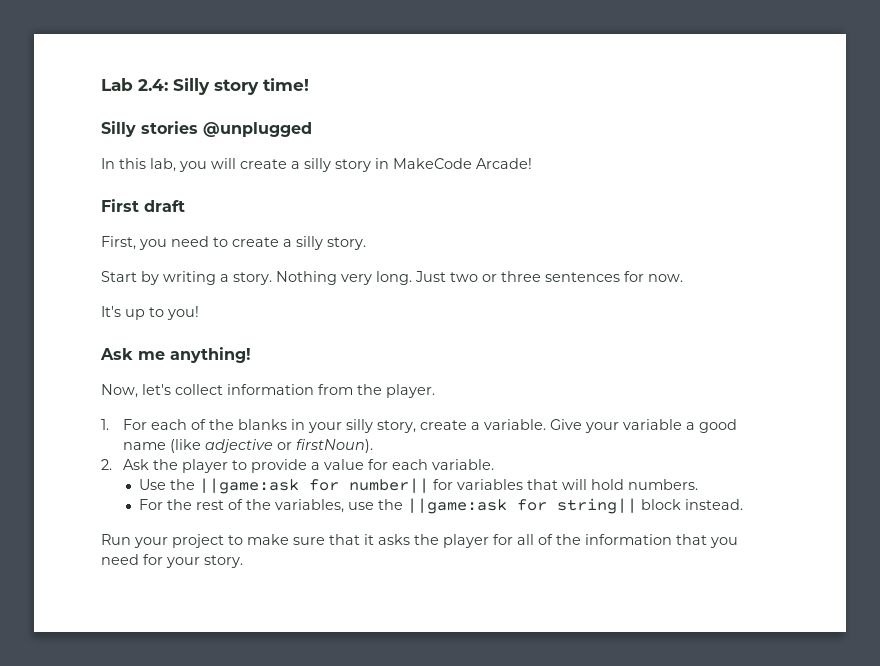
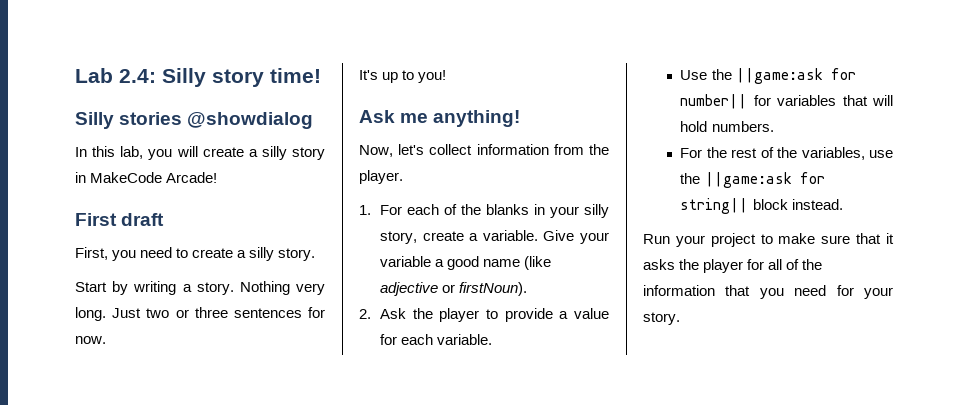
- Silly stories @unplugged
+ Silly stories @showdialog

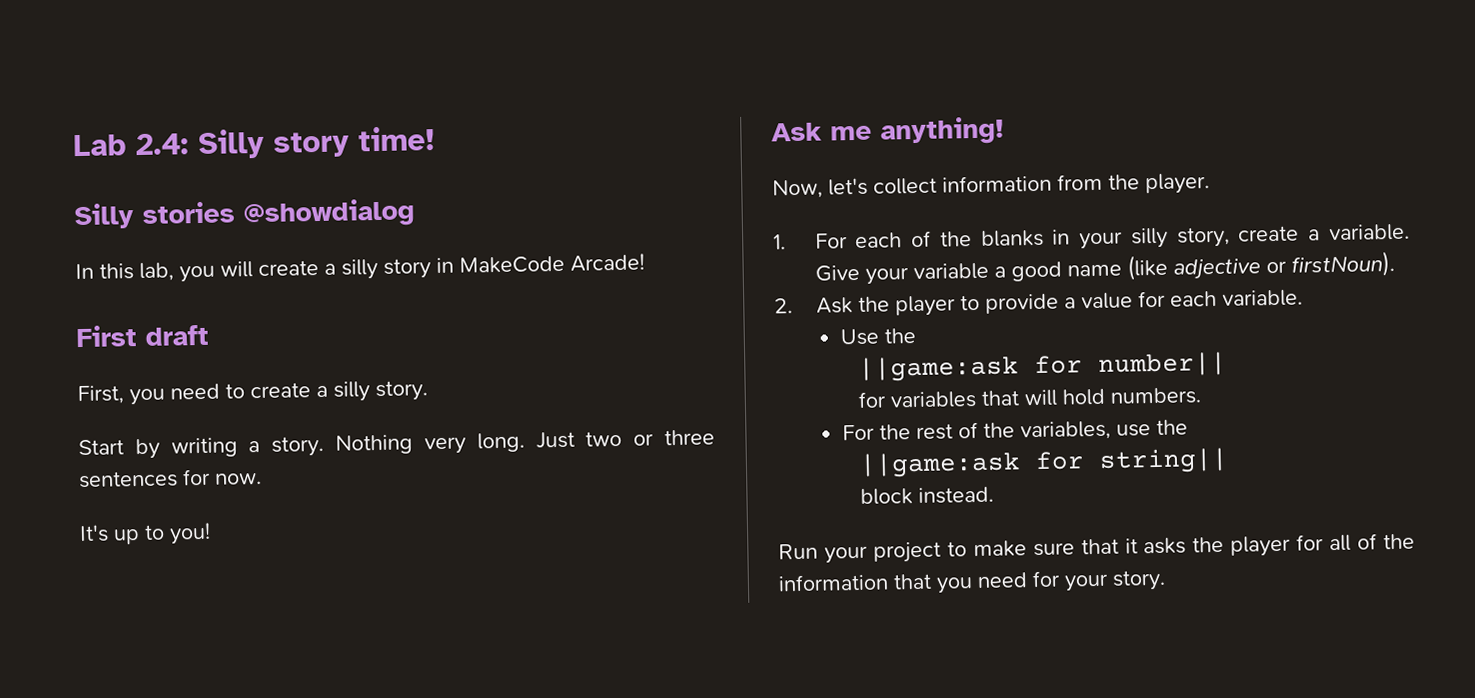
- Use the ||game:ask for number|| for variables that will hold numbers.
+ Use the
+ ||game:ask for number||
+ for variables that will hold numbers.
- For the rest of the variables, use the ||game:ask for string|| block instead.
+ For the rest of the variables, use the
+ ||game:ask for string||
+ block instead.

